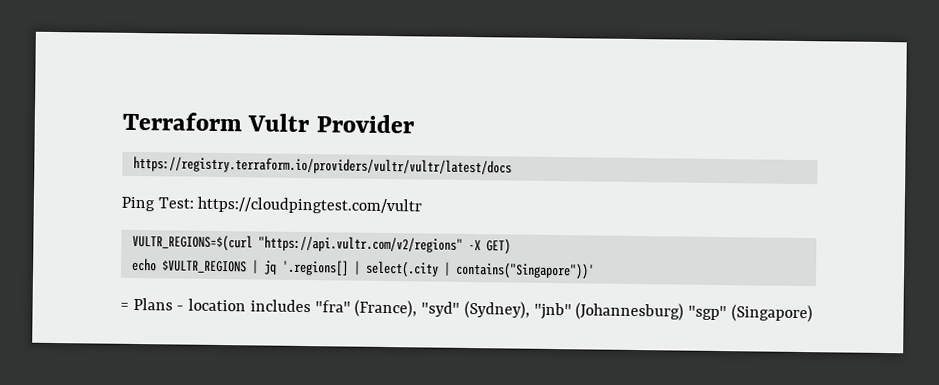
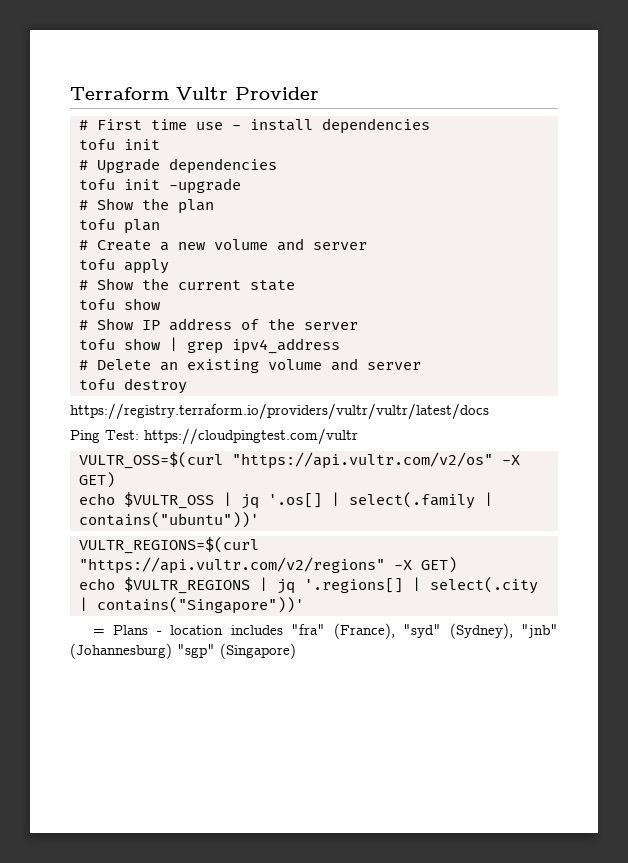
+ # First time use - install dependencies
+ tofu init
+ # Upgrade dependencies
+ tofu init -upgrade
+ # Show the plan
+ tofu plan
+ # Create a new volume and server
+ tofu apply
+ # Show the current state
+ tofu show
+ # Show IP address of the server
+ tofu show | grep ipv4_address
+ # Delete an existing volume and server
+ tofu destroy
  https://registry.terraform.io/providers/vultr/vultr/latest/docs
  Ping Test: https://cloudpingtest.com/vultr
+ VULTR_OSS=$(curl "https://api.vultr.com/v2/os" -X GET)
+ echo $VULTR_OSS | jq '.os[] | select(.family | contains("ubuntu"))'

